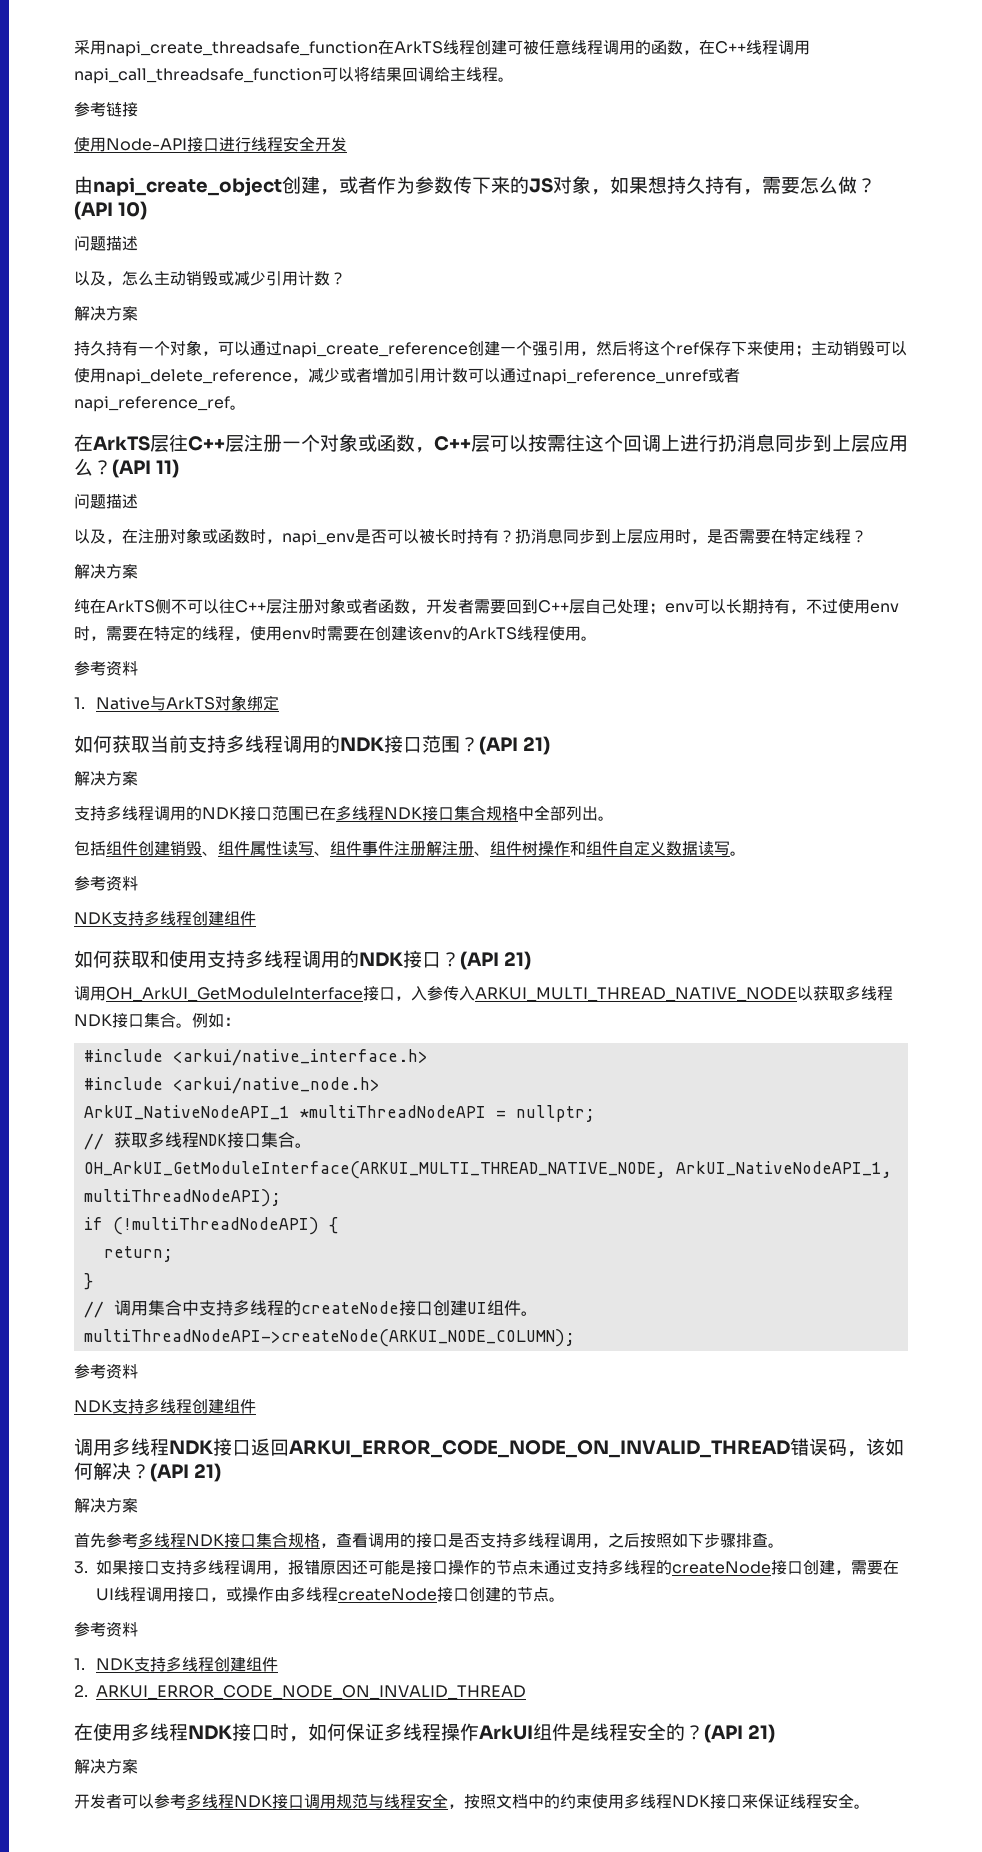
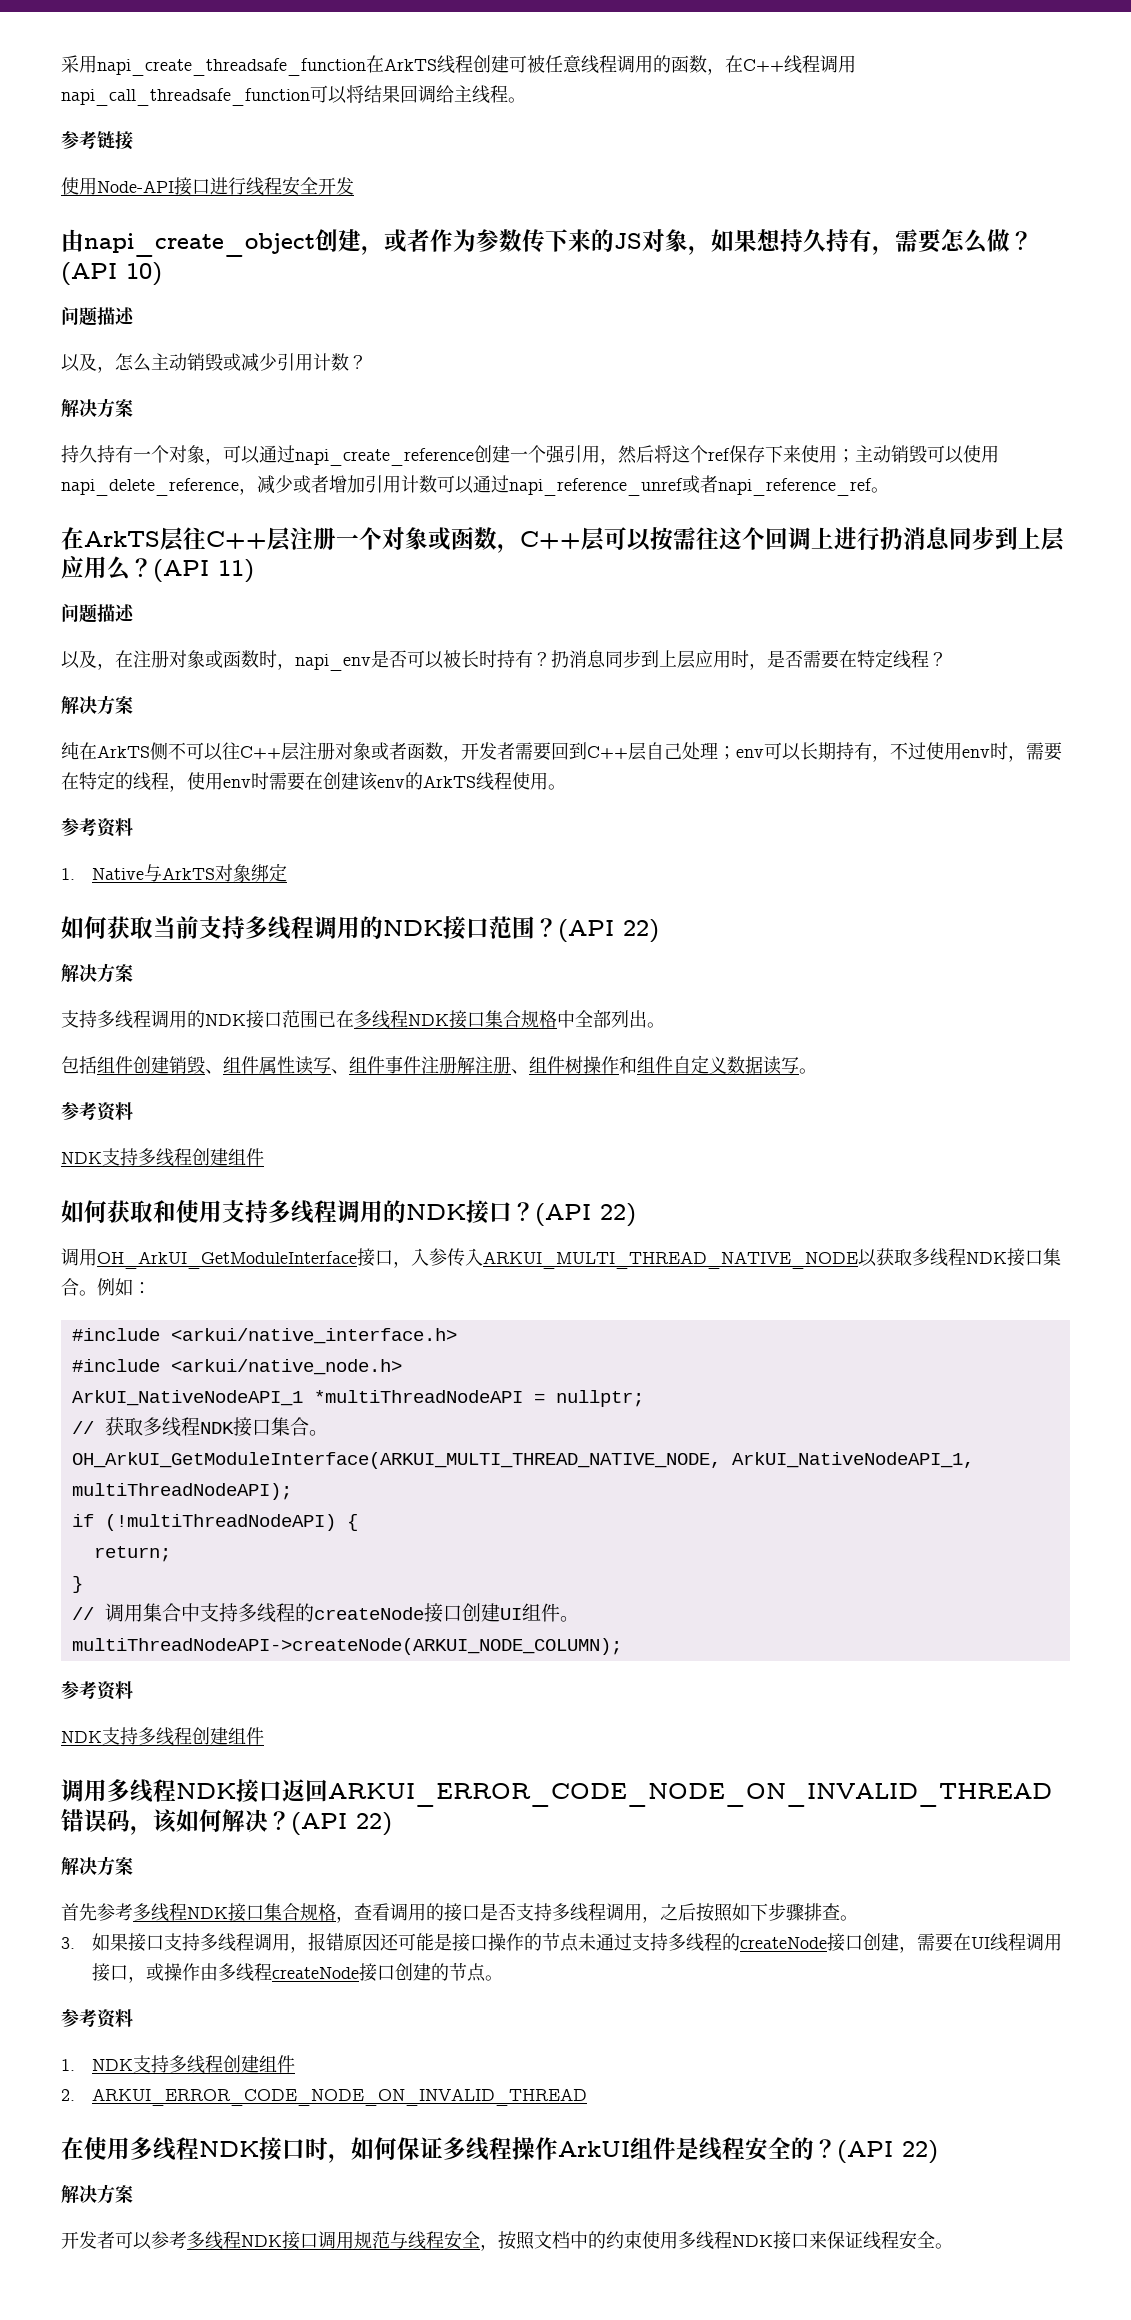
- 如何获取当前支持多线程调用的NDK接口范围？(API 21)
+ 如何获取当前支持多线程调用的NDK接口范围？(API 22)
- 如何获取和使用支持多线程调用的NDK接口？(API 21)
+ 如何获取和使用支持多线程调用的NDK接口？(API 22)
- 调用多线程NDK接口返回ARKUI_ERROR_CODE_NODE_ON_INVALID_THREAD错误码，该如何解决？(API 21)
+ 调用多线程NDK接口返回ARKUI_ERROR_CODE_NODE_ON_INVALID_THREAD错误码，该如何解决？(API 22)
- 在使用多线程NDK接口时，如何保证多线程操作ArkUI组件是线程安全的？(API 21)
+ 在使用多线程NDK接口时，如何保证多线程操作ArkUI组件是线程安全的？(API 22)

